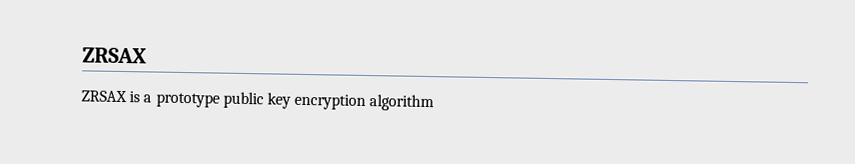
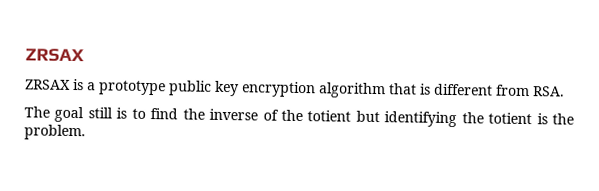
- ZRSAX is a prototype public key encryption algorithm
+ ZRSAX is a prototype public key encryption algorithm that is different from RSA.
+ The goal still is to find the inverse of the totient but identifying the totient is the problem.

